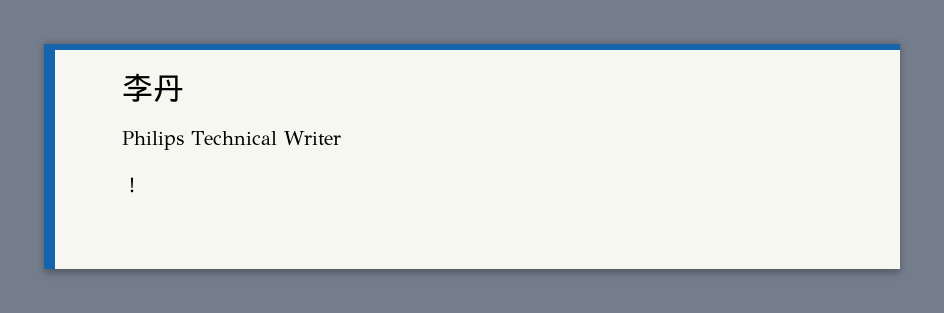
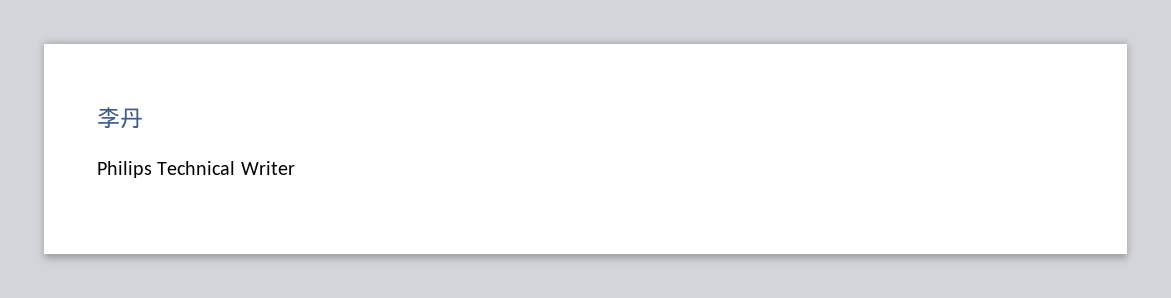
- ！

